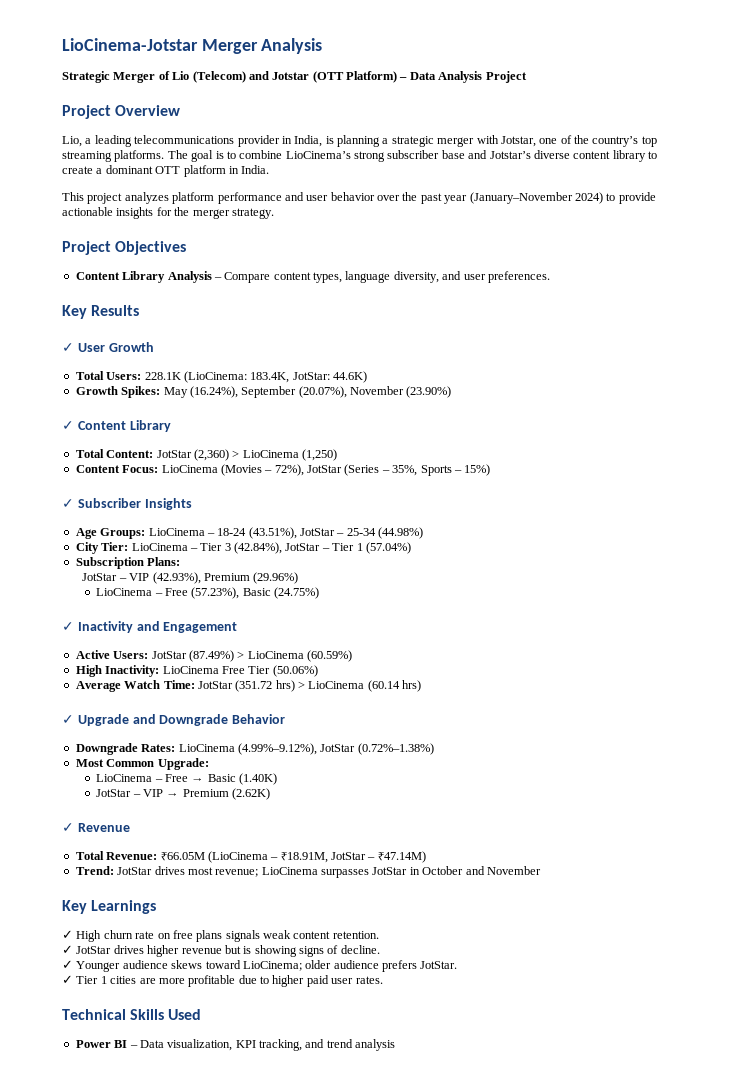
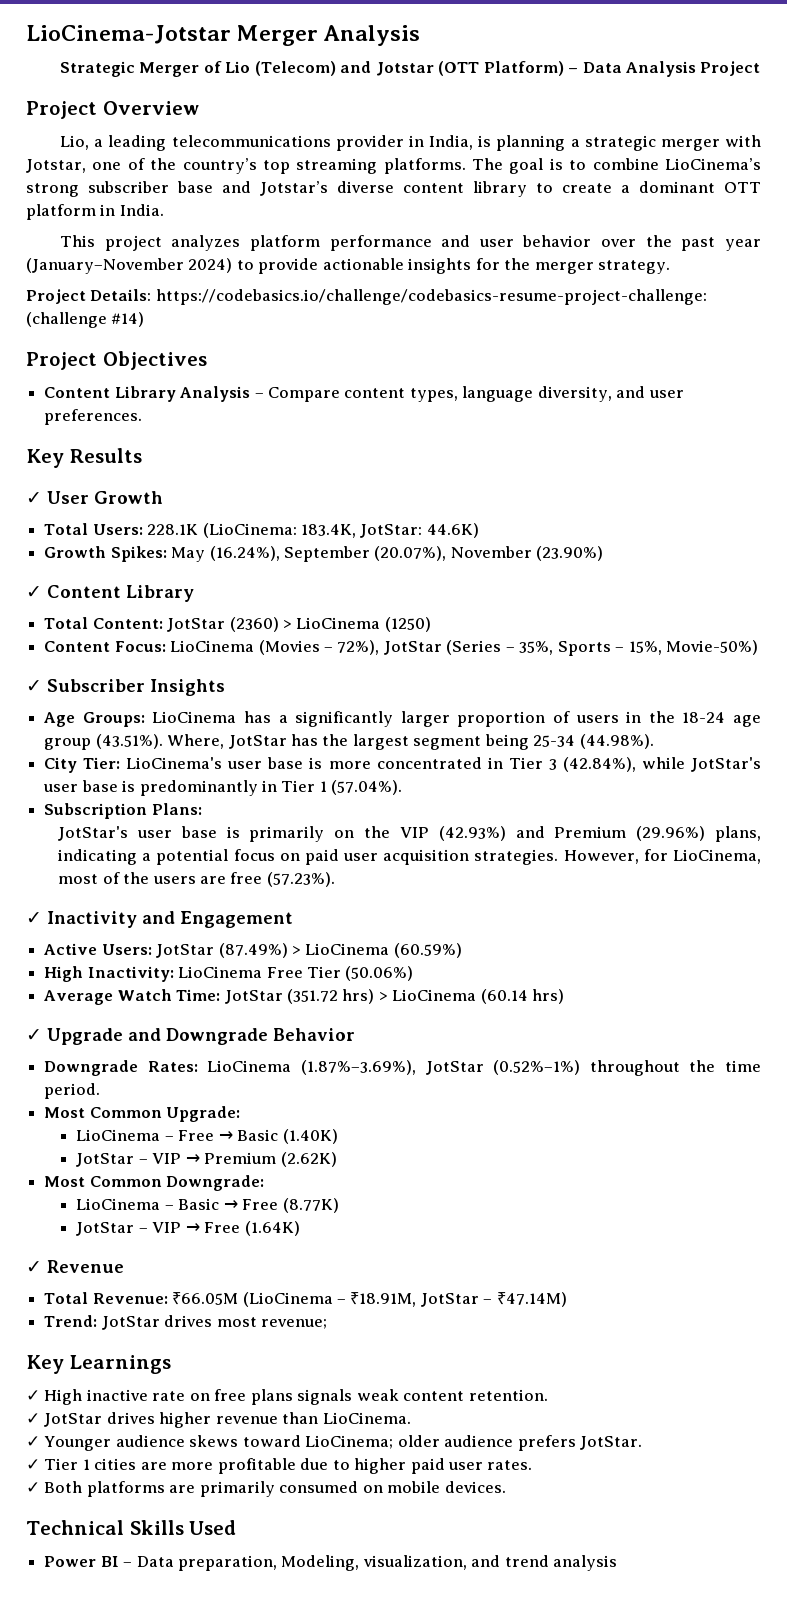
+ Project Details: https://codebasics.io/challenge/codebasics-resume-project-challenge: (challenge #14)
- Total Content: JotStar (2,360) > LioCinema (1,250)
+ Total Content: JotStar (2360) > LioCinema (1250)
- Content Focus: LioCinema (Movies – 72%), JotStar (Series – 35%, Sports – 15%)
+ Content Focus: LioCinema (Movies – 72%), JotStar (Series – 35%, Sports – 15%, Movie-50%)
- Age Groups: LioCinema – 18-24 (43.51%), JotStar – 25-34 (44.98%)
- City Tier: LioCinema – Tier 3 (42.84%), JotStar – Tier 1 (57.04%)
+ Age Groups: LioCinema has a significantly larger proportion of users in the 18-24 age group (43.51%). Where, JotStar has the largest segment being 25-34 (44.98%).
+ City Tier: LioCinema's user base is more concentrated in Tier 3 (42.84%), while JotStar's user base is predominantly in Tier 1 (57.04%).
- JotStar – VIP (42.93%), Premium (29.96%)
- LioCinema – Free (57.23%), Basic (24.75%)
+ JotStar's user base is primarily on the VIP (42.93%) and Premium (29.96%) plans, indicating a potential focus on paid user acquisition strategies. However, for LioCinema, most of the users are free (57.23%).
- Downgrade Rates: LioCinema (4.99%–9.12%), JotStar (0.72%–1.38%)
+ Downgrade Rates: LioCinema (1.87%–3.69%), JotStar (0.52%–1%) throughout the time period.
+ Most Common Downgrade:
+ LioCinema – Basic → Free (8.77K)
+ JotStar – VIP → Free (1.64K)
- Trend: JotStar drives most revenue; LioCinema surpasses JotStar in October and November
+ Trend: JotStar drives most revenue;
- ✓ High churn rate on free plans signals weak content retention.
+ ✓ High inactive rate on free plans signals weak content retention.
- ✓ JotStar drives higher revenue but is showing signs of decline.
+ ✓ JotStar drives higher revenue than LioCinema.
+ ✓ Both platforms are primarily consumed on mobile devices.
- Power BI – Data visualization, KPI tracking, and trend analysis
+ Power BI – Data preparation, Modeling, visualization, and trend analysis

